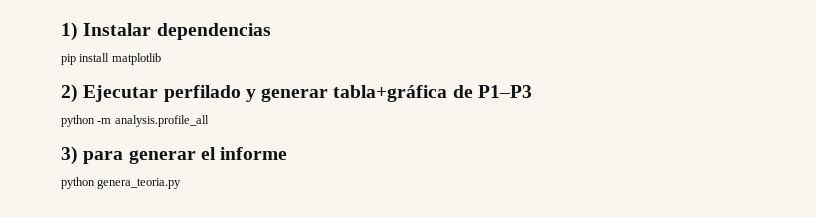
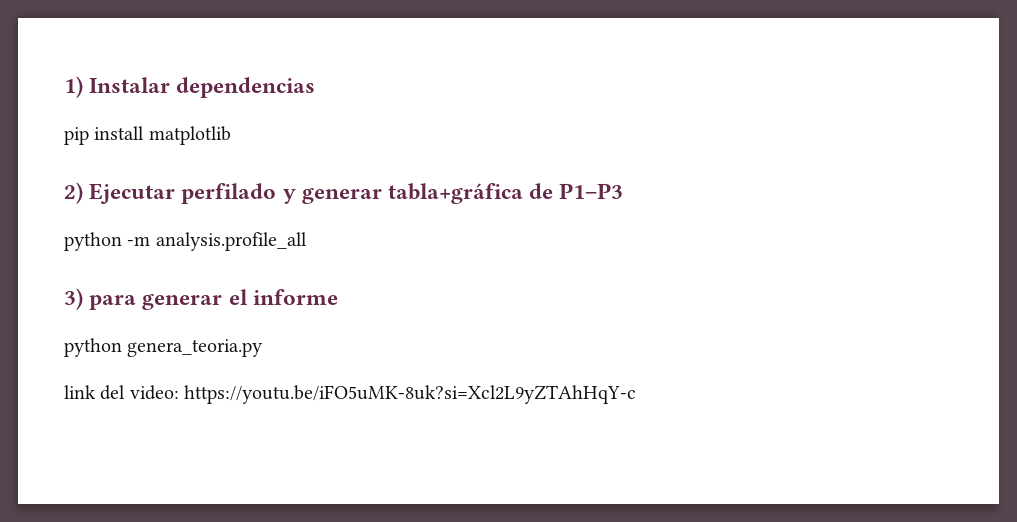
+ link del video: https://youtu.be/iFO5uMK-8uk?si=Xcl2L9yZTAhHqY-c

